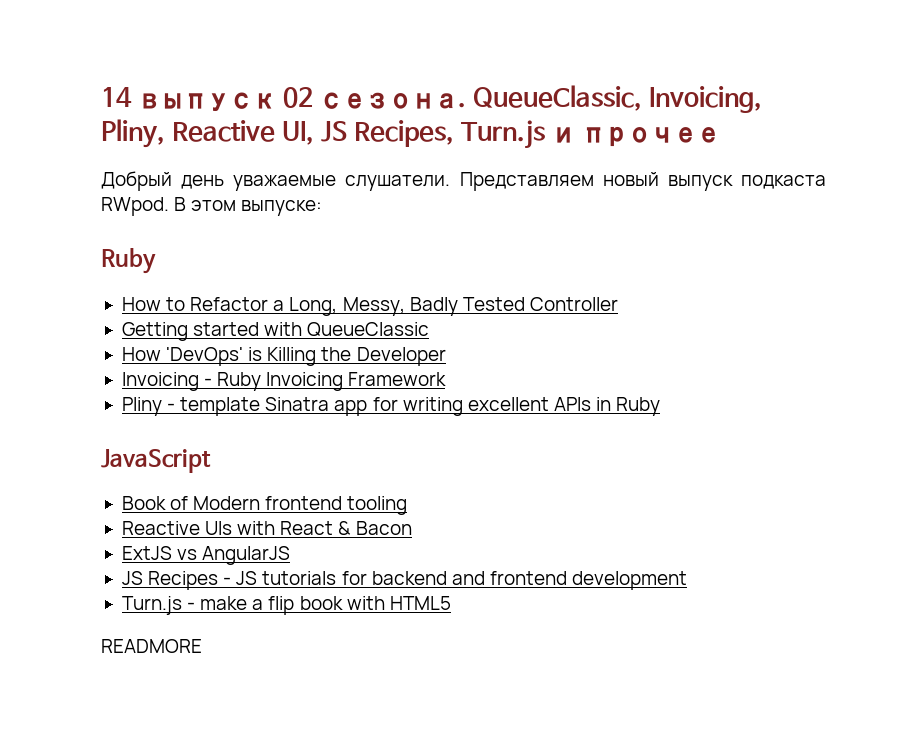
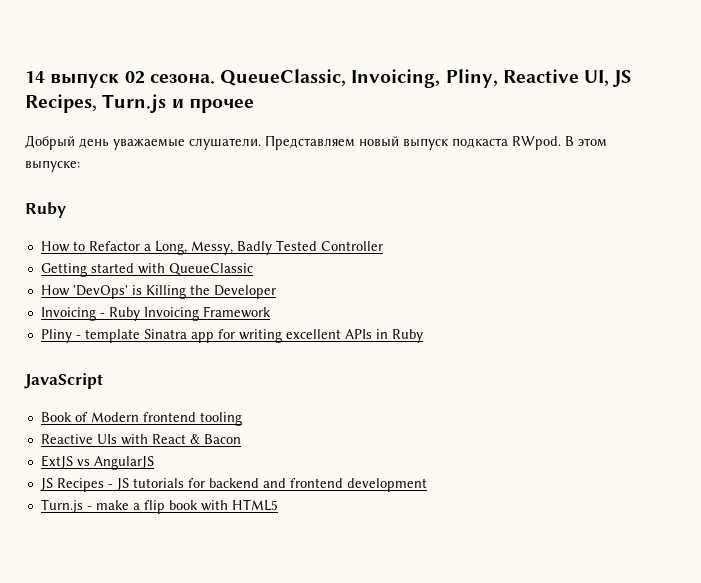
- READMORE

